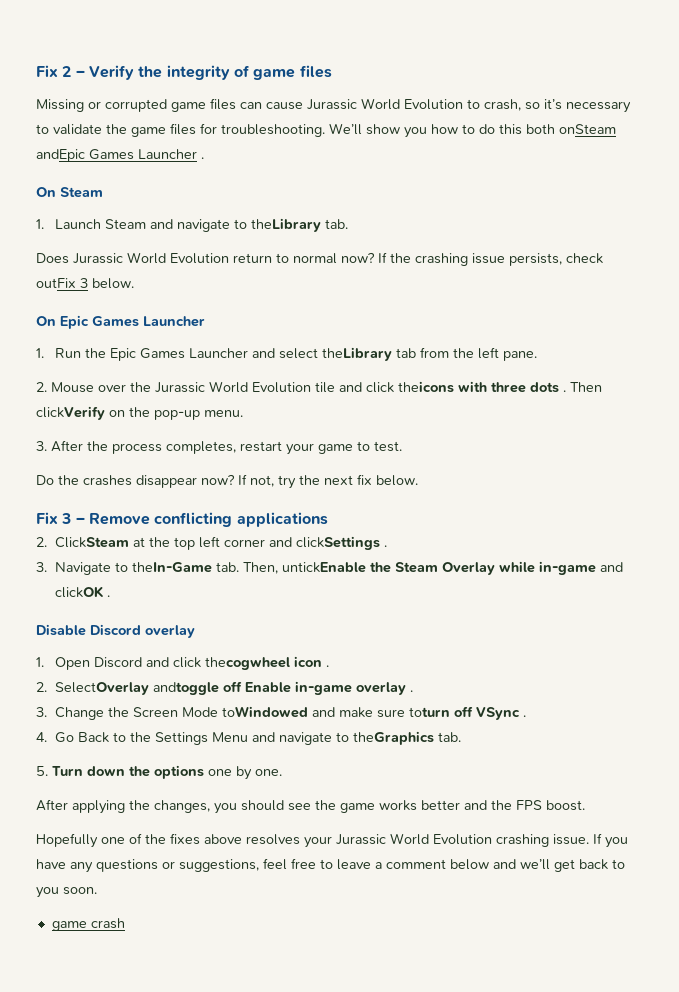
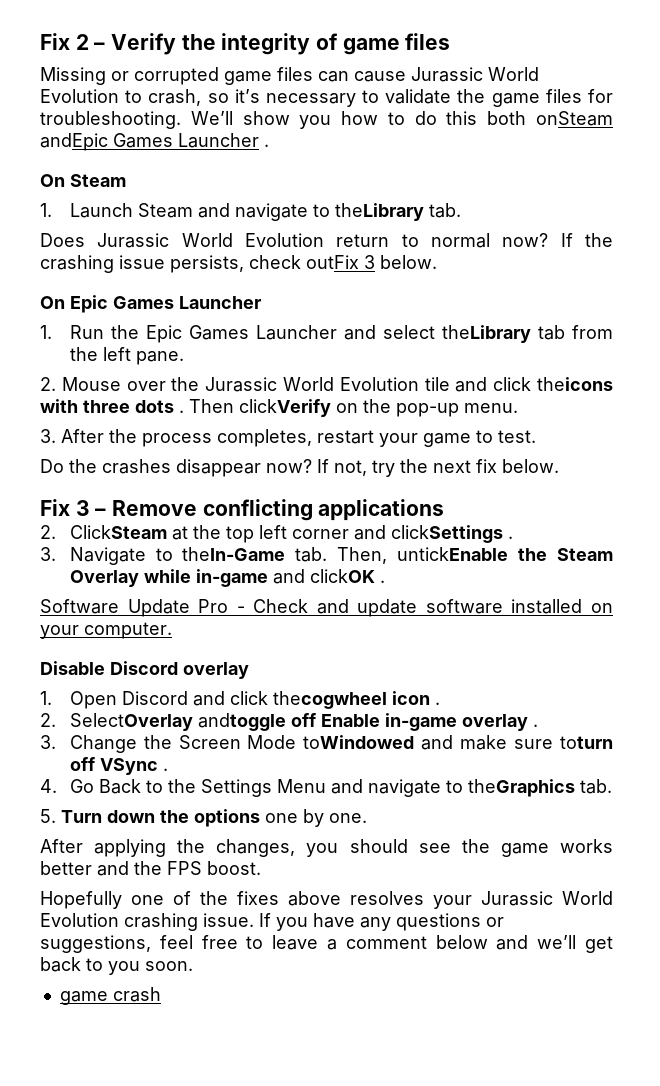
+ Software Update Pro - Check and update software installed on your computer.

